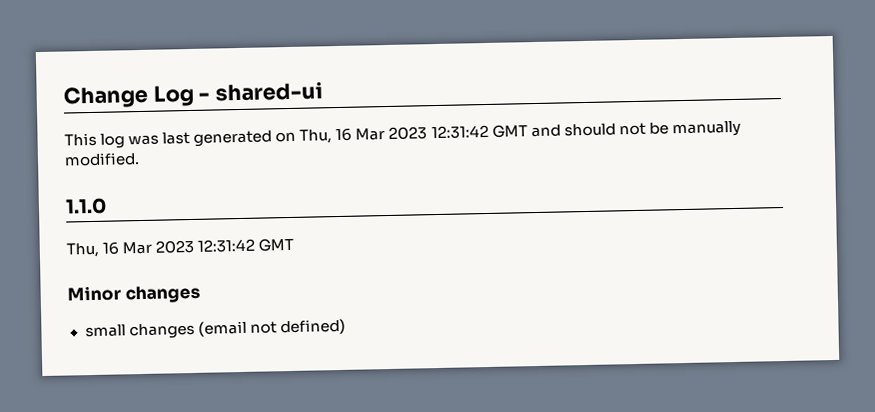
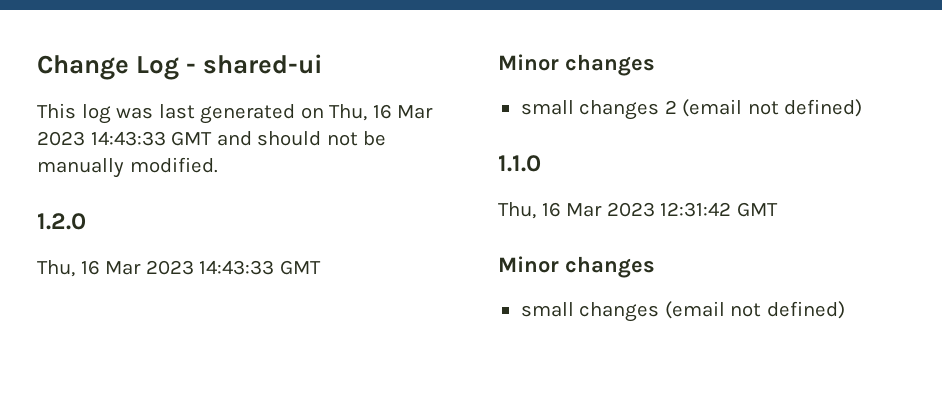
- This log was last generated on Thu, 16 Mar 2023 12:31:42 GMT and should not be manually modified.
+ This log was last generated on Thu, 16 Mar 2023 14:43:33 GMT and should not be manually modified.
+ 1.2.0
+ Thu, 16 Mar 2023 14:43:33 GMT
+ Minor changes
+ small changes 2 (email not defined)

